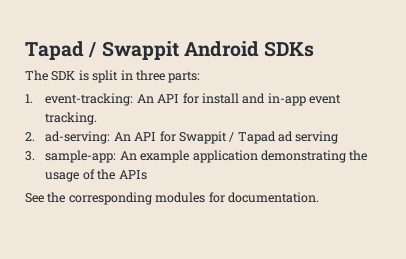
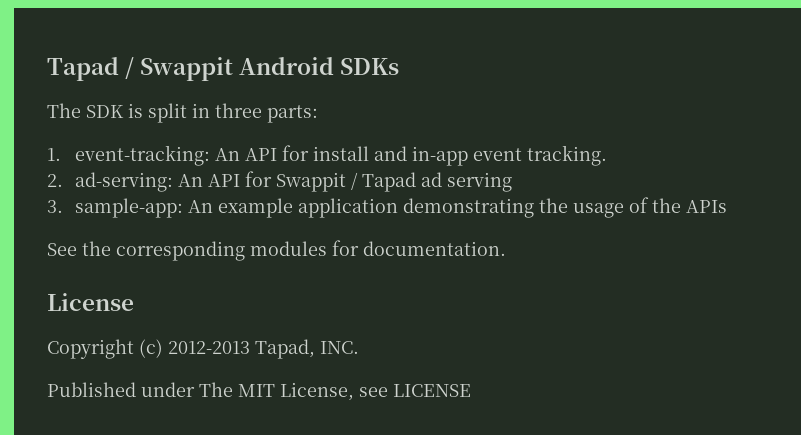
+ License
+ Copyright (c) 2012-2013 Tapad, INC.
+ Published under The MIT License, see LICENSE

